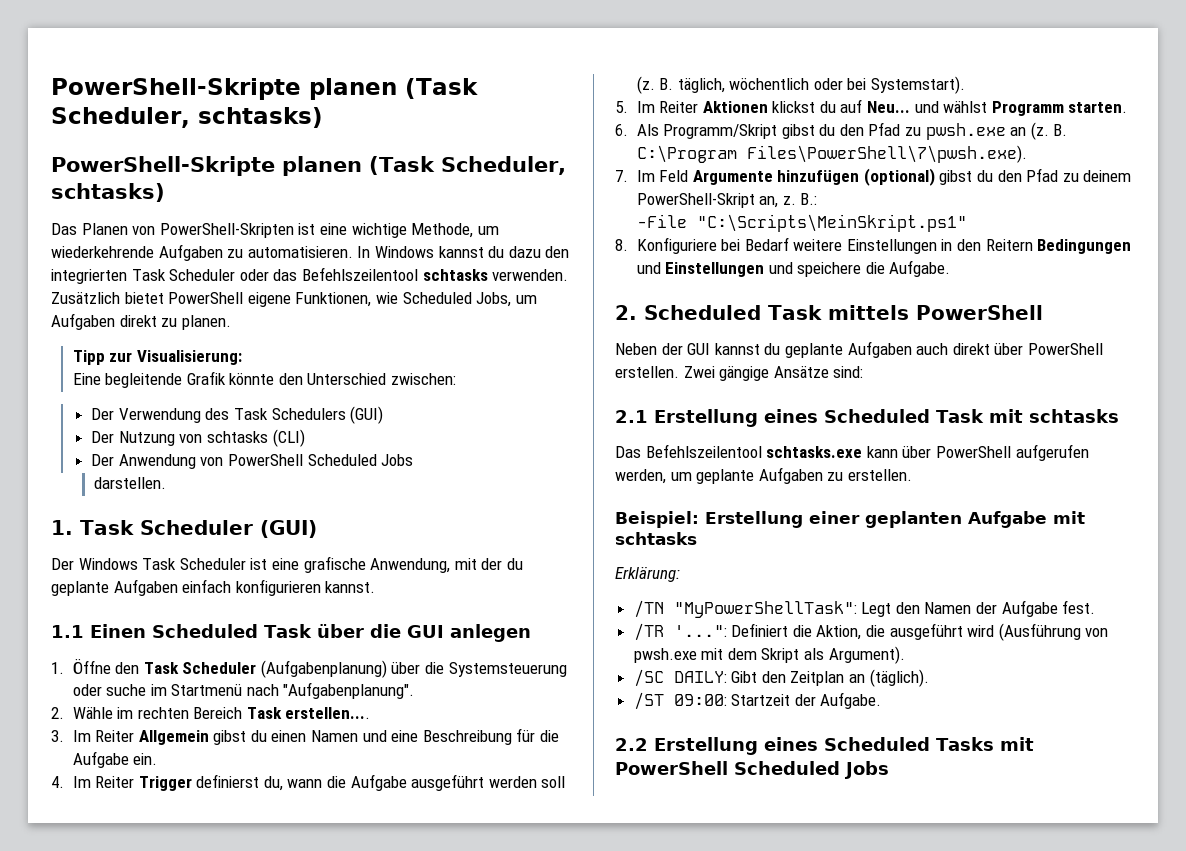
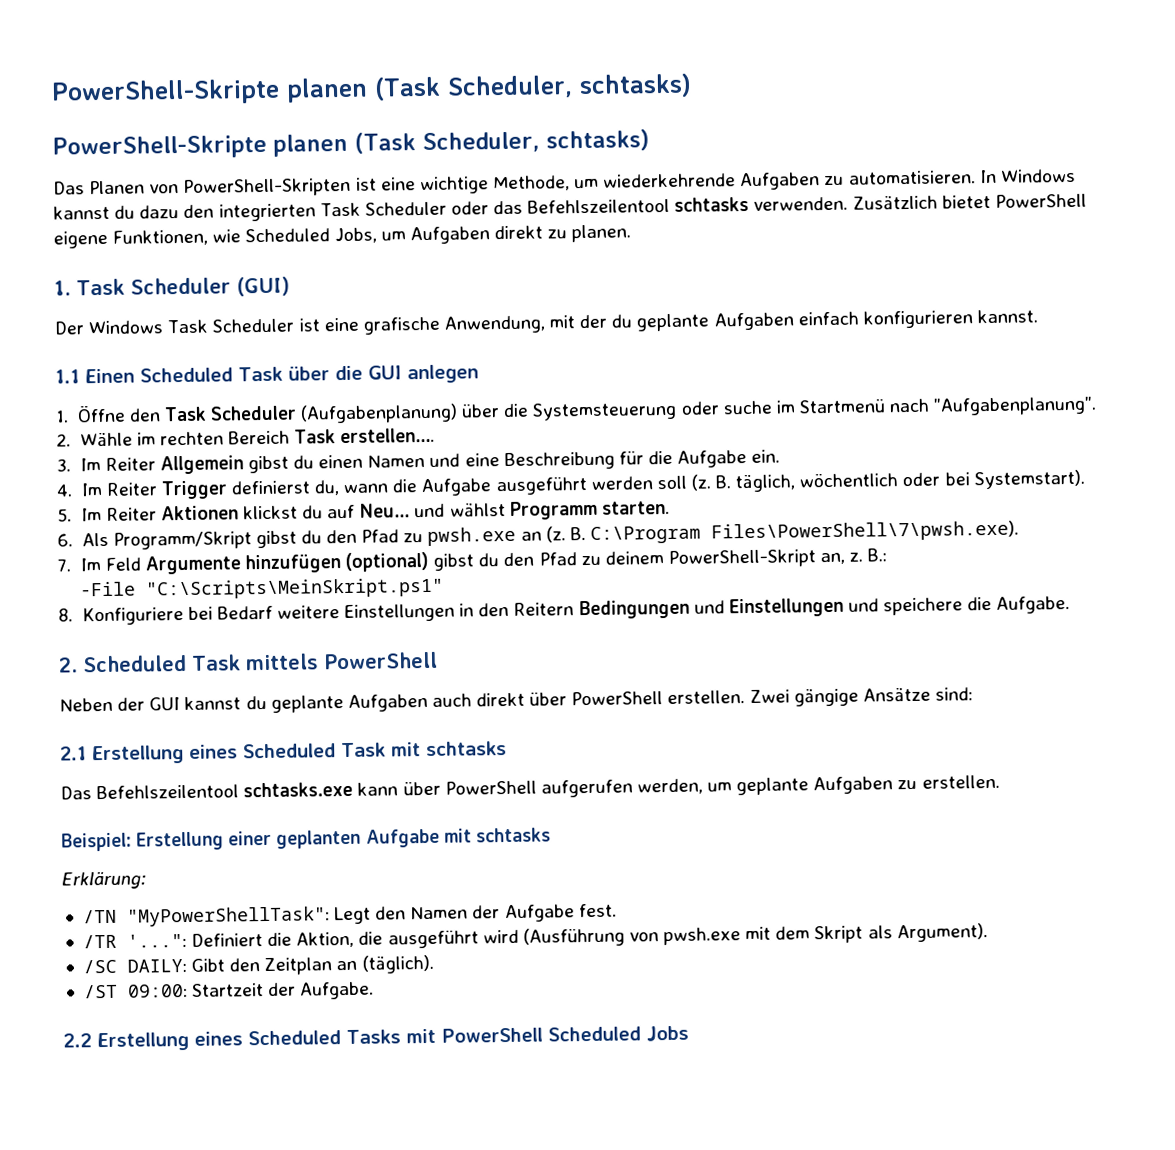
- Tipp zur Visualisierung:
- Eine begleitende Grafik könnte den Unterschied zwischen:
- Der Verwendung des Task Schedulers (GUI)
- Der Nutzung von schtasks (CLI)
- Der Anwendung von PowerShell Scheduled Jobs
- darstellen.

